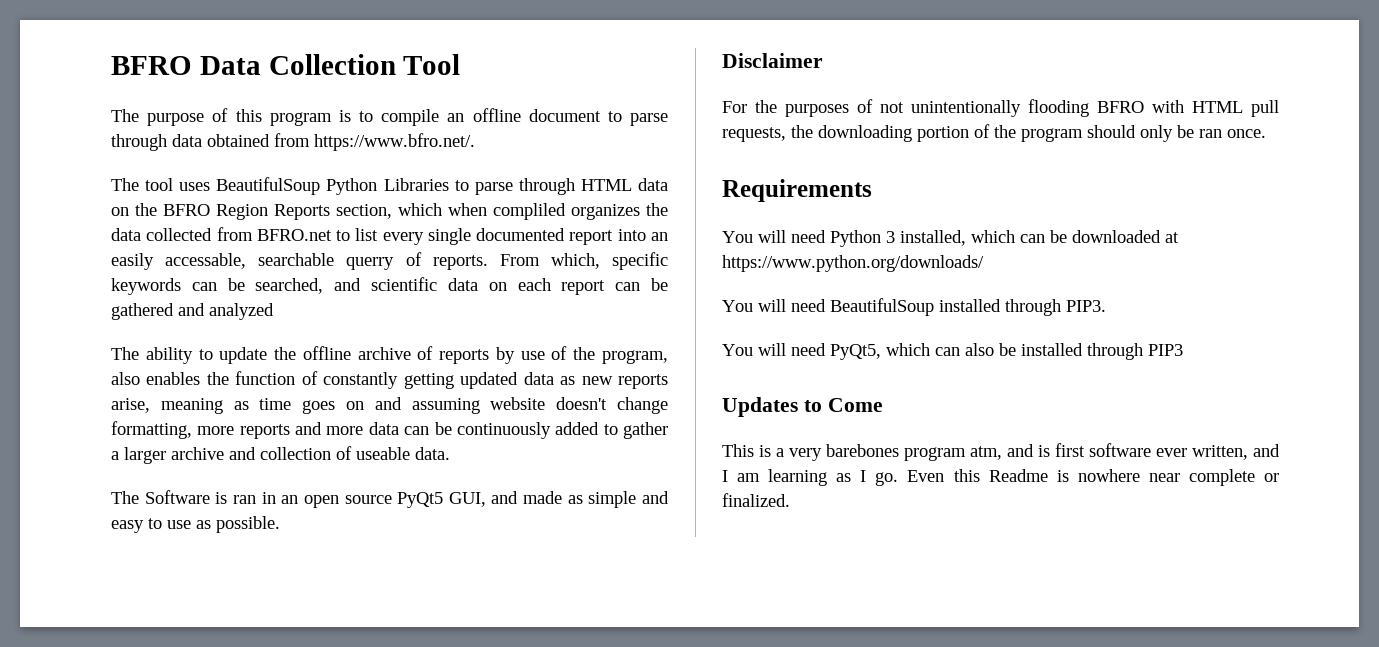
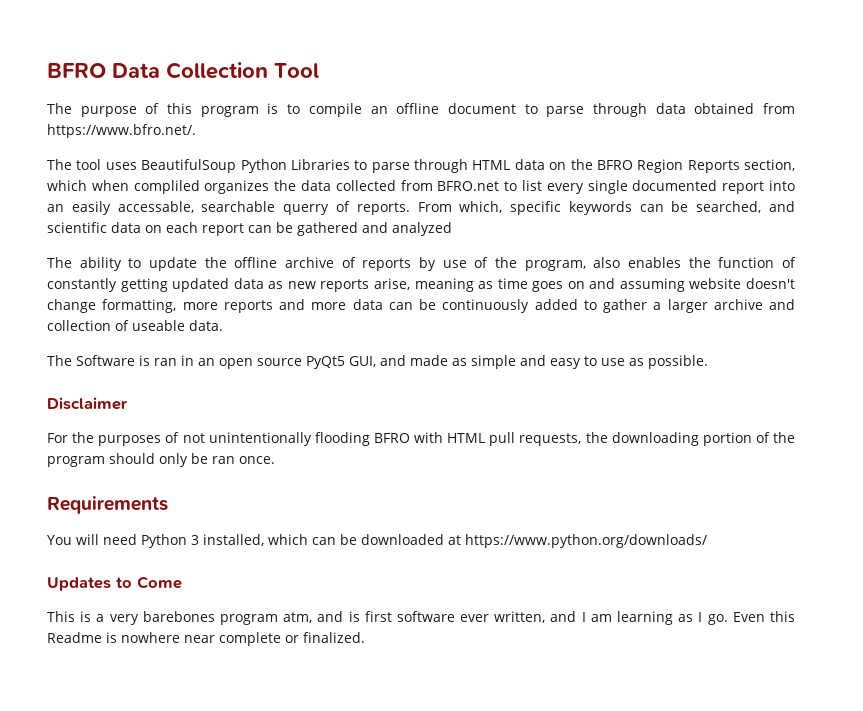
- You will need BeautifulSoup installed through PIP3.
- You will need PyQt5, which can also be installed through PIP3

